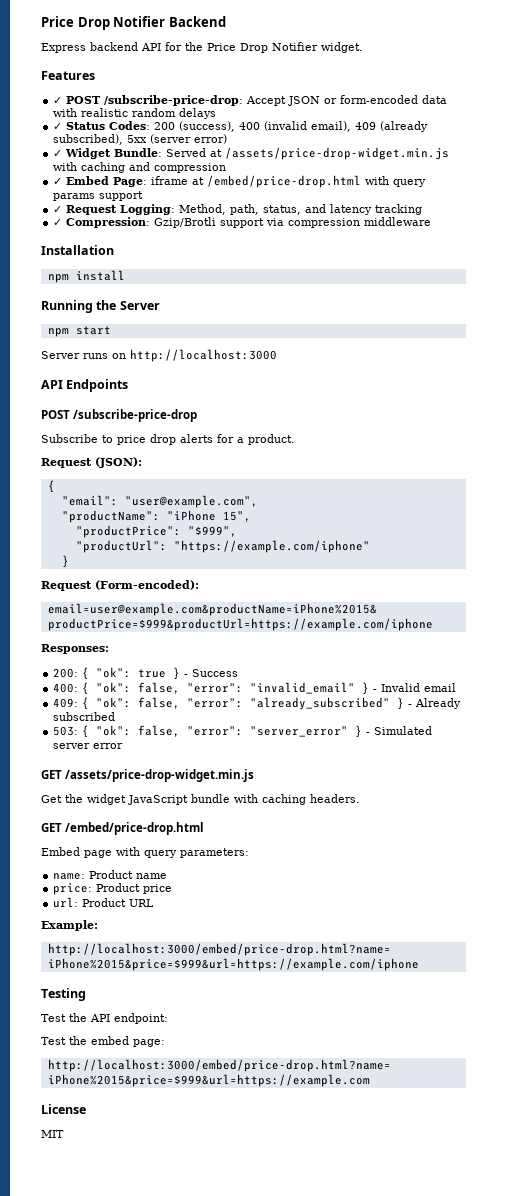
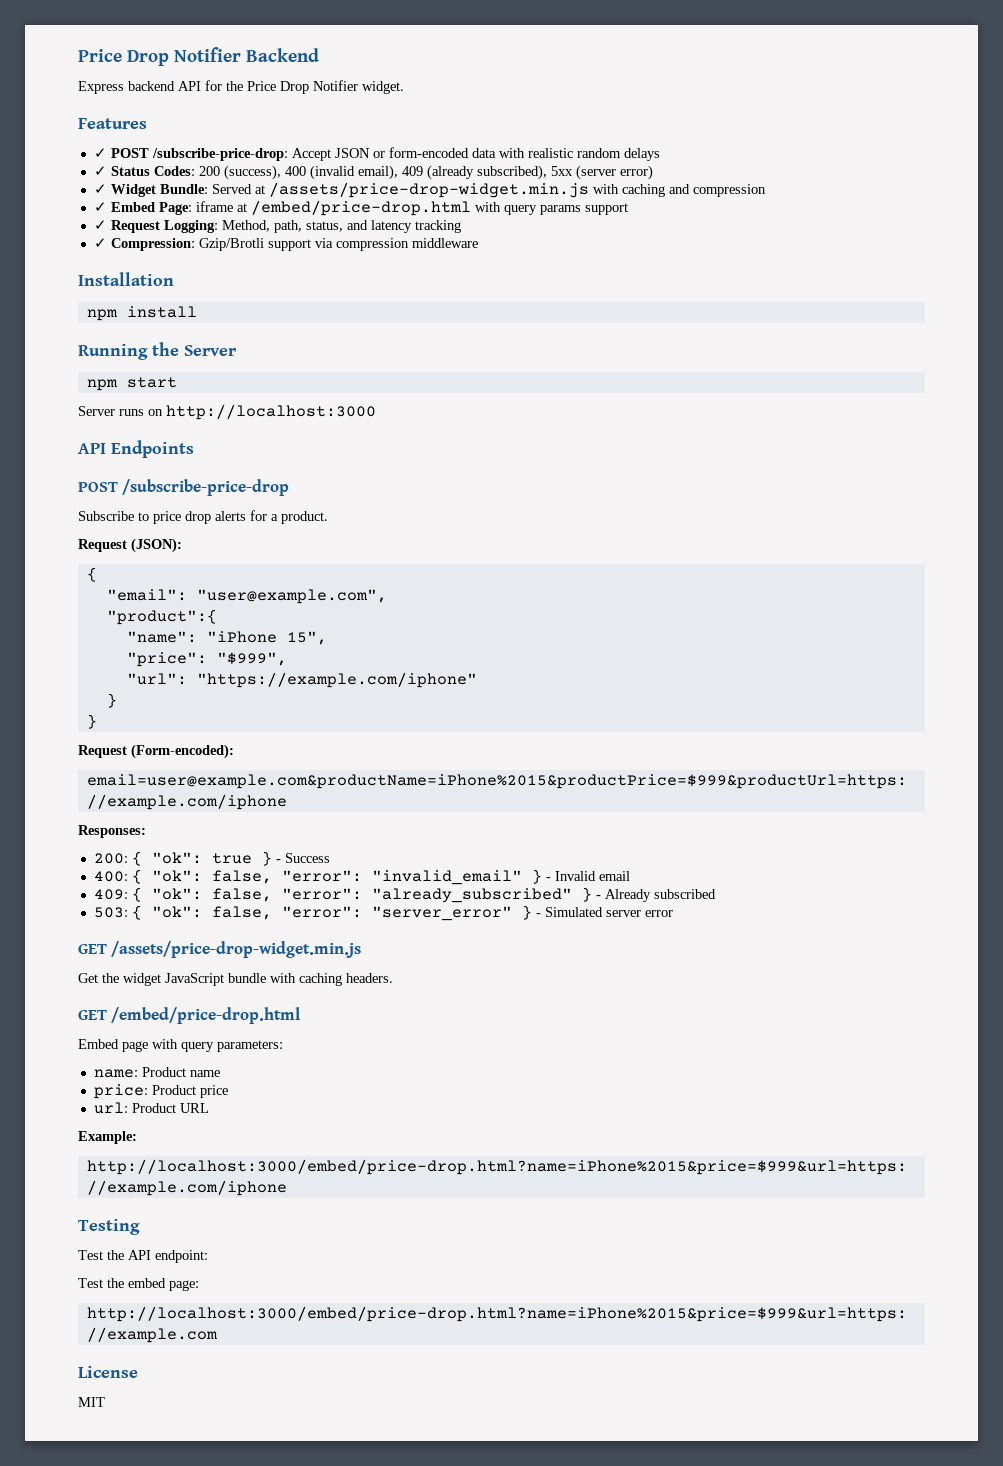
- "productName": "iPhone 15",
+ "product":{
+ "name": "iPhone 15",
- "productPrice": "$999",
+ "price": "$999",
- "productUrl": "https://example.com/iphone"
+ "url": "https://example.com/iphone"
+ }

